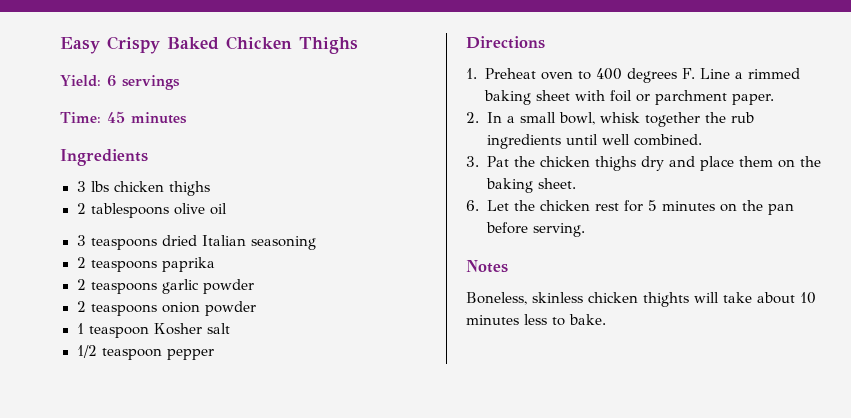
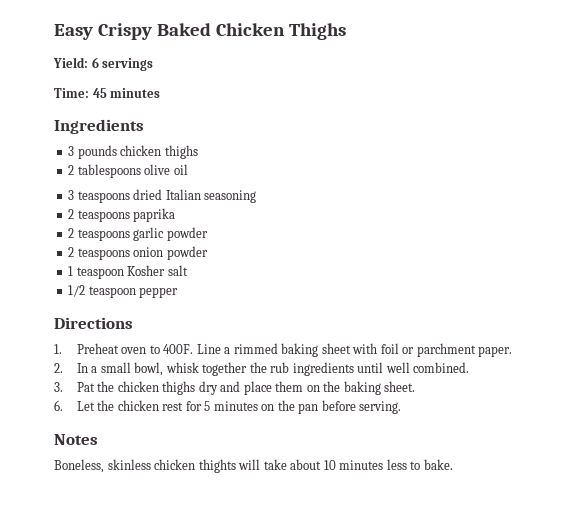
- 3 lbs chicken thighs
+ 3 pounds chicken thighs
- 1. Preheat oven to 400 degrees F. Line a rimmed baking sheet with foil or parchment paper.
+ 1. Preheat oven to 400F. Line a rimmed baking sheet with foil or parchment paper.

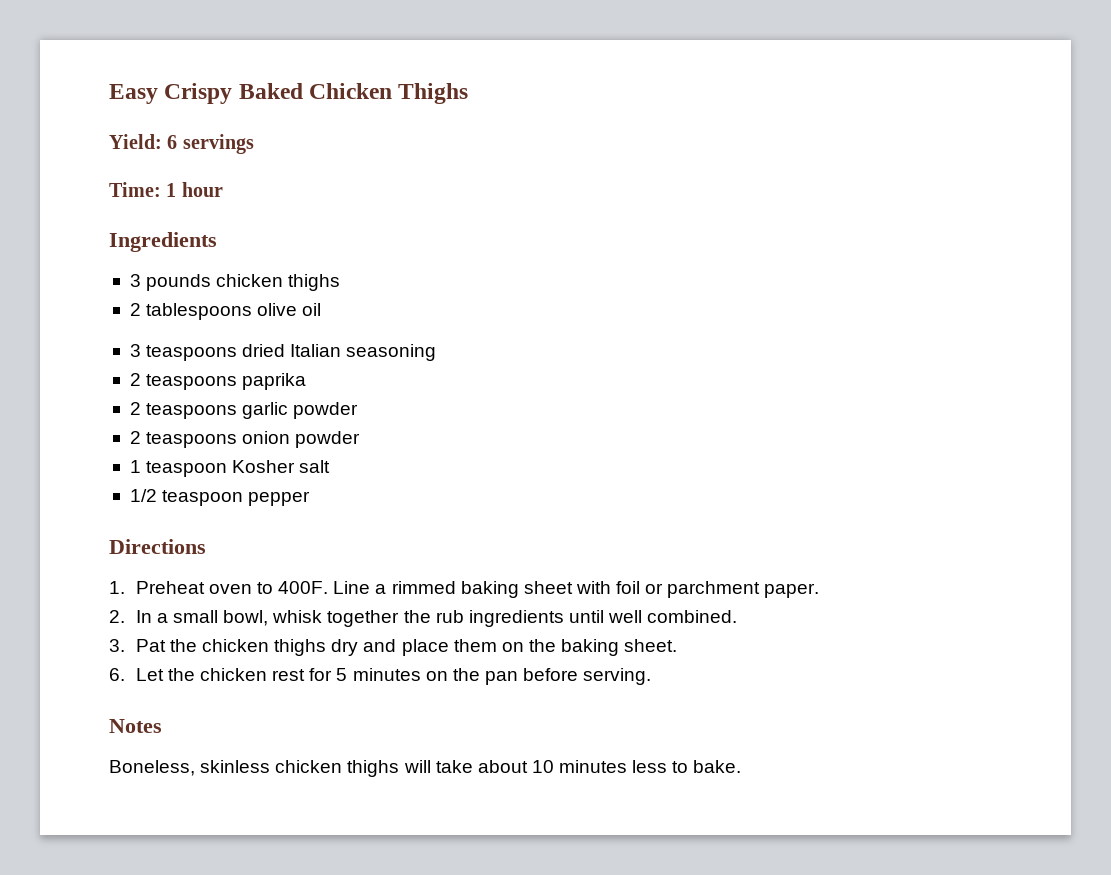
- Time: 45 minutes
+ Time: 1 hour
- Boneless, skinless chicken thights will take about 10 minutes less to bake.
+ Boneless, skinless chicken thighs will take about 10 minutes less to bake.

